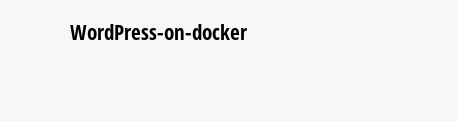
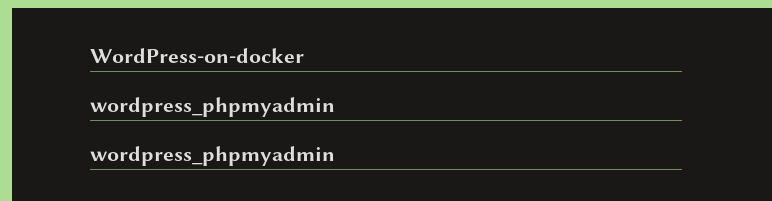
  WordPress-on-docker
+ wordpress_phpmyadmin
+ wordpress_phpmyadmin

